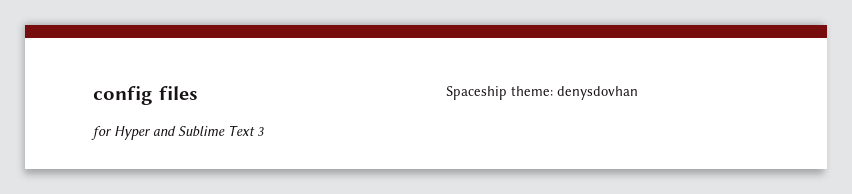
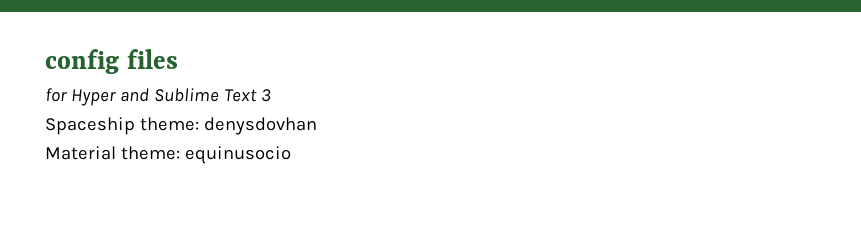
+ Material theme: equinusocio

